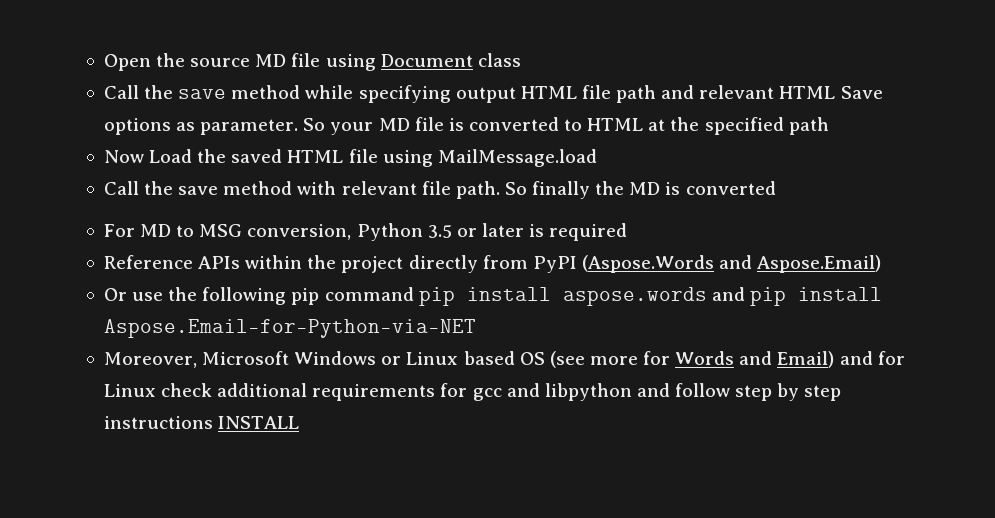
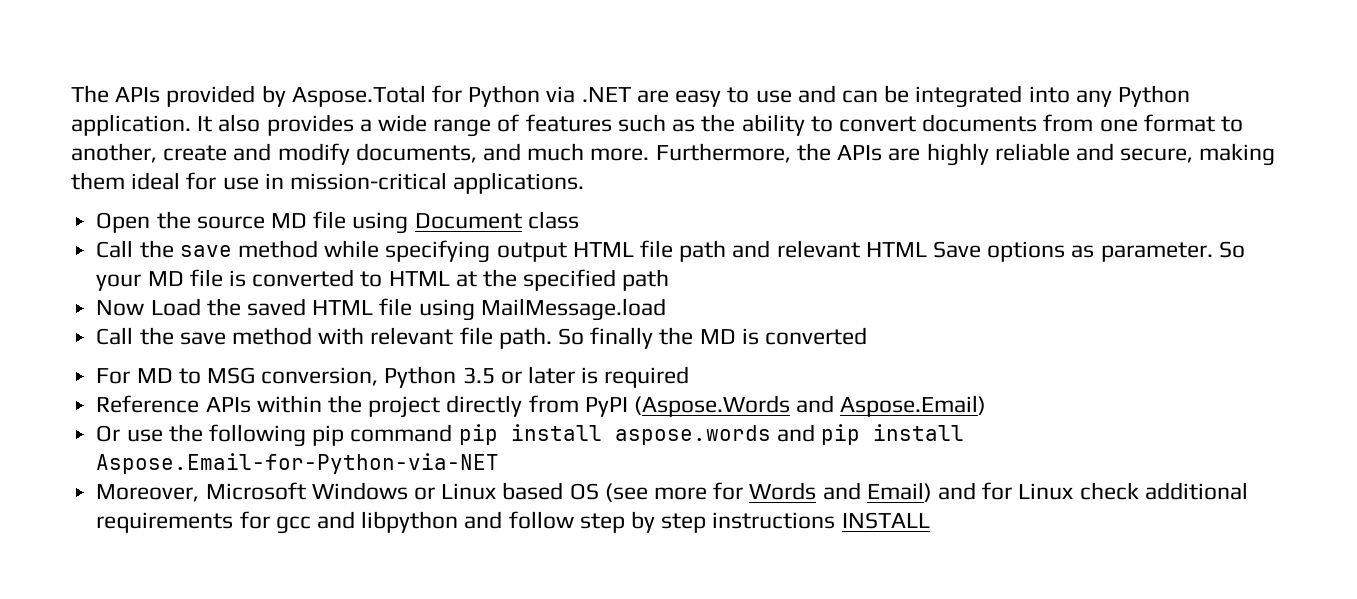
+ The APIs provided by Aspose.Total for Python via .NET are easy to use and can be integrated into any Python application. It also provides a wide range of features such as the ability to convert documents from one format to another, create and modify documents, and much more. Furthermore, the APIs are highly reliable and secure, making them ideal for use in mission-critical applications.

